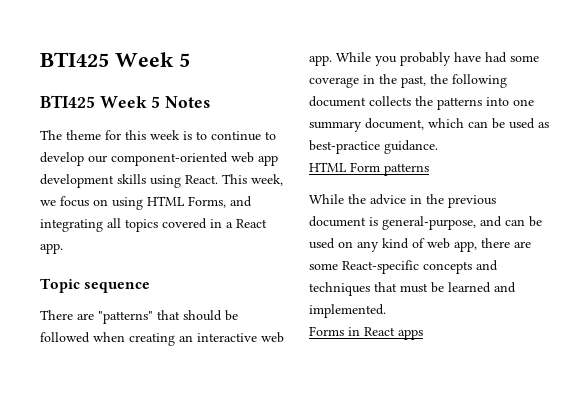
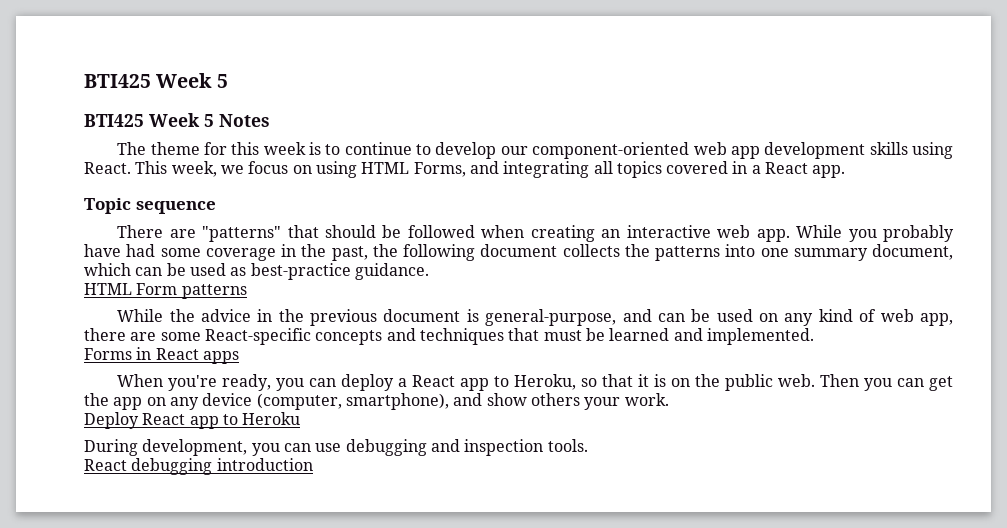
+ When you're ready, you can deploy a React app to Heroku, so that it is on the public web. Then you can get the app on any device (computer, smartphone), and show others your work.
+ Deploy React app to Heroku
+ During development, you can use debugging and inspection tools.
+ React debugging introduction

